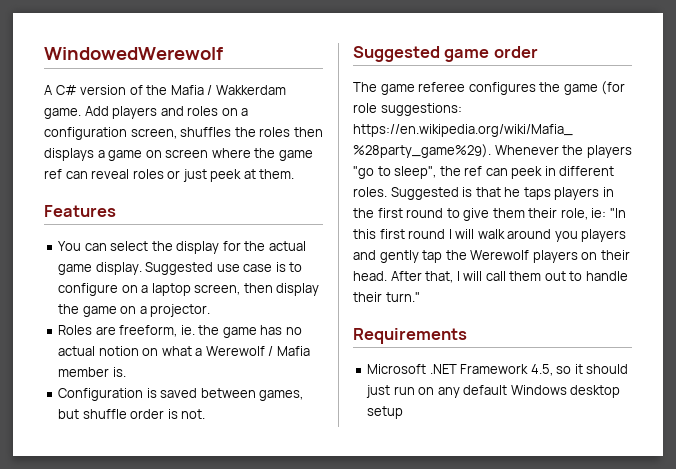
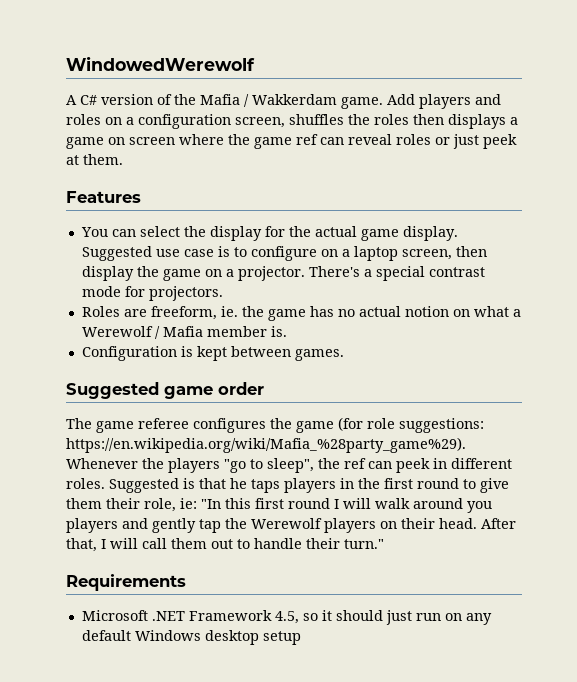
+ There's a special contrast mode for projectors.
- Configuration is saved between games, but shuffle order is not.
+ Configuration is kept between games.

